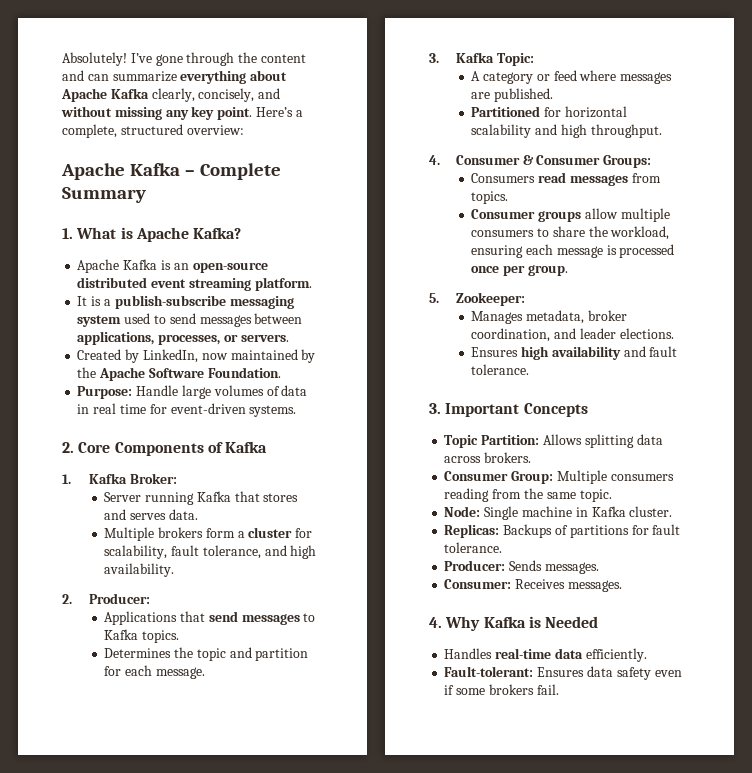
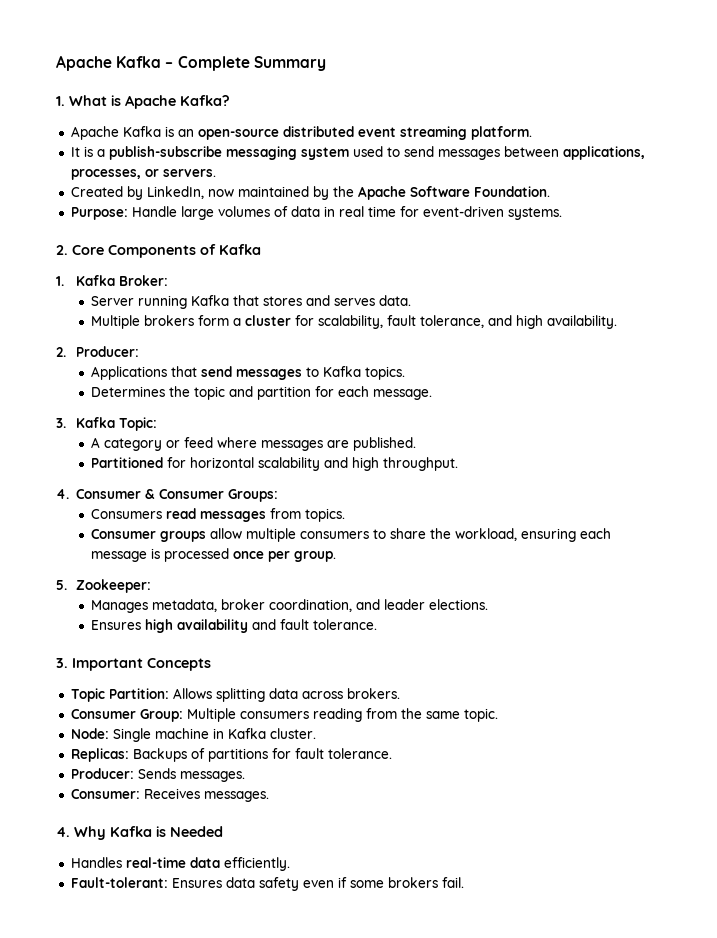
- Absolutely! I’ve gone through the content and can summarize everything about Apache Kafka clearly, concisely, and without missing any key point. Here’s a complete, structured overview:

